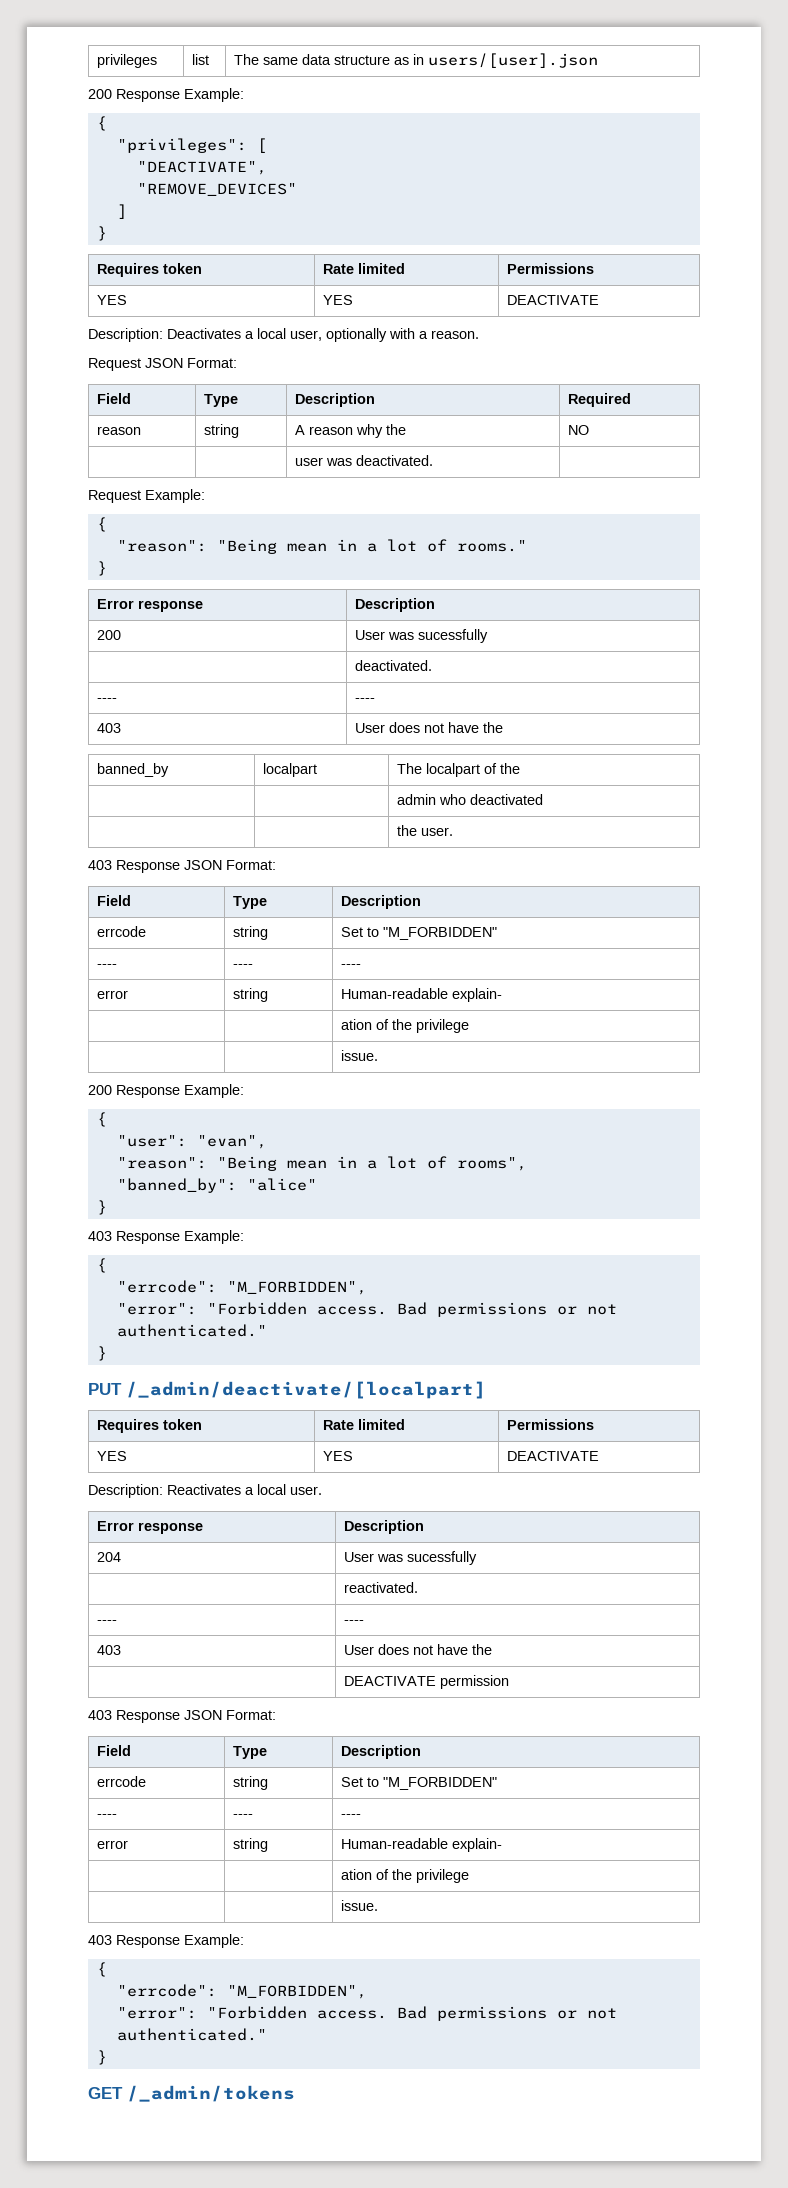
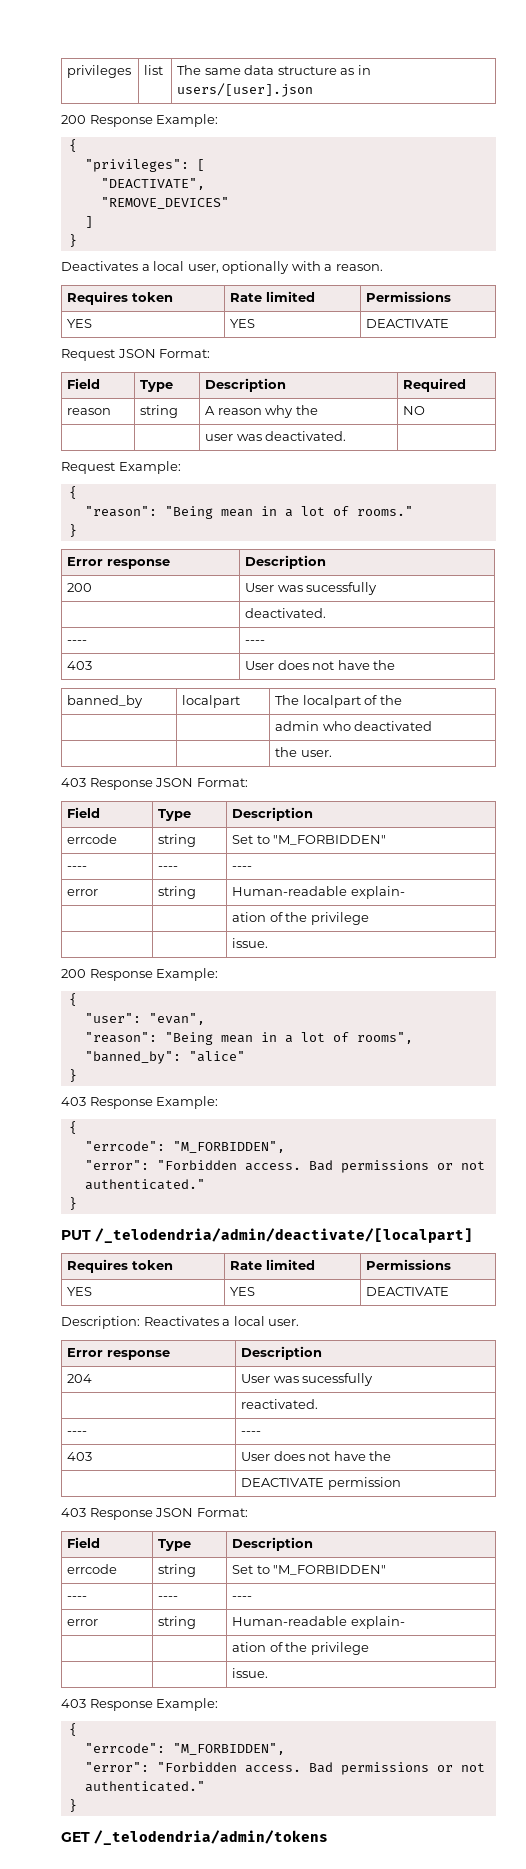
  ]
  }
+ Deactivates a local user, optionally with a reason.
  Requires token | Rate limited | Permissions
  YES | YES | DEACTIVATE
- Description: Deactivates a local user, optionally with a reason.
- PUT /_admin/deactivate/[localpart]
+ PUT /_telodendria/admin/deactivate/[localpart]
- GET /_admin/tokens
+ GET /_telodendria/admin/tokens

